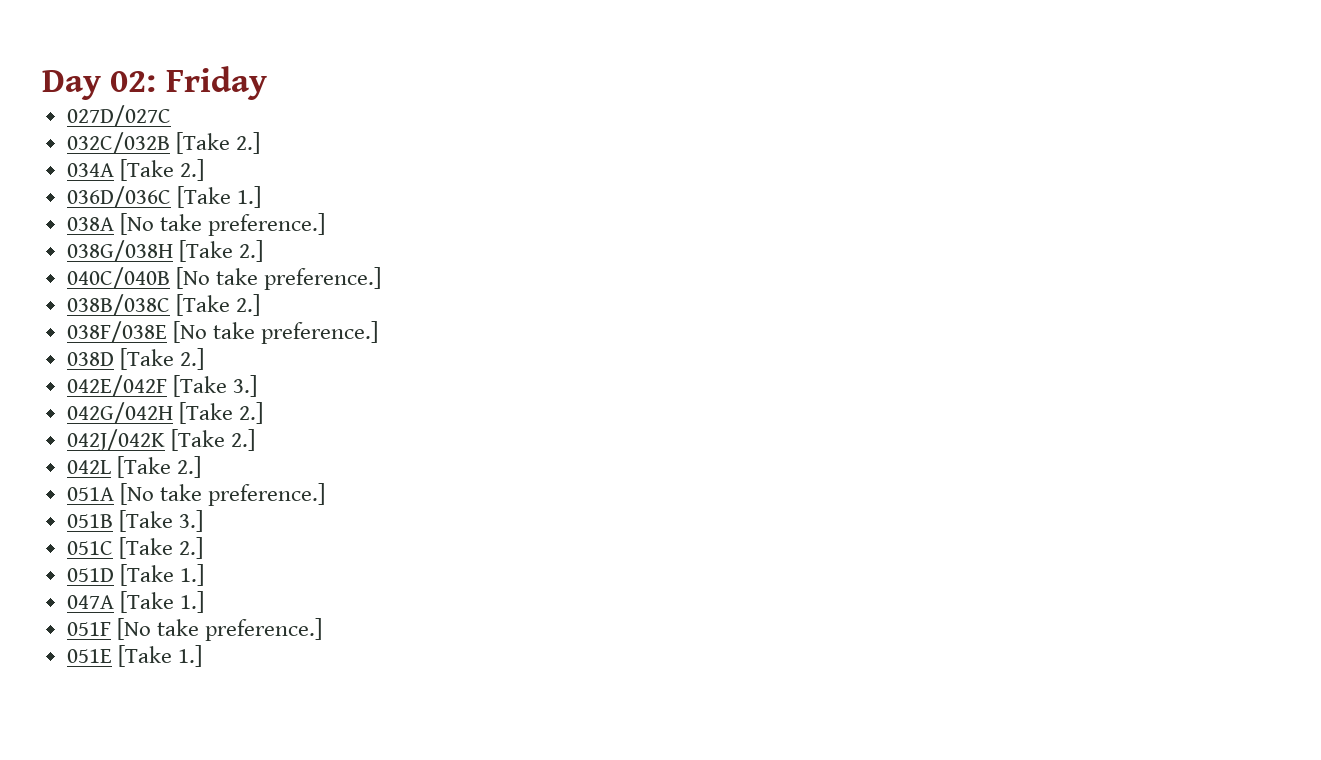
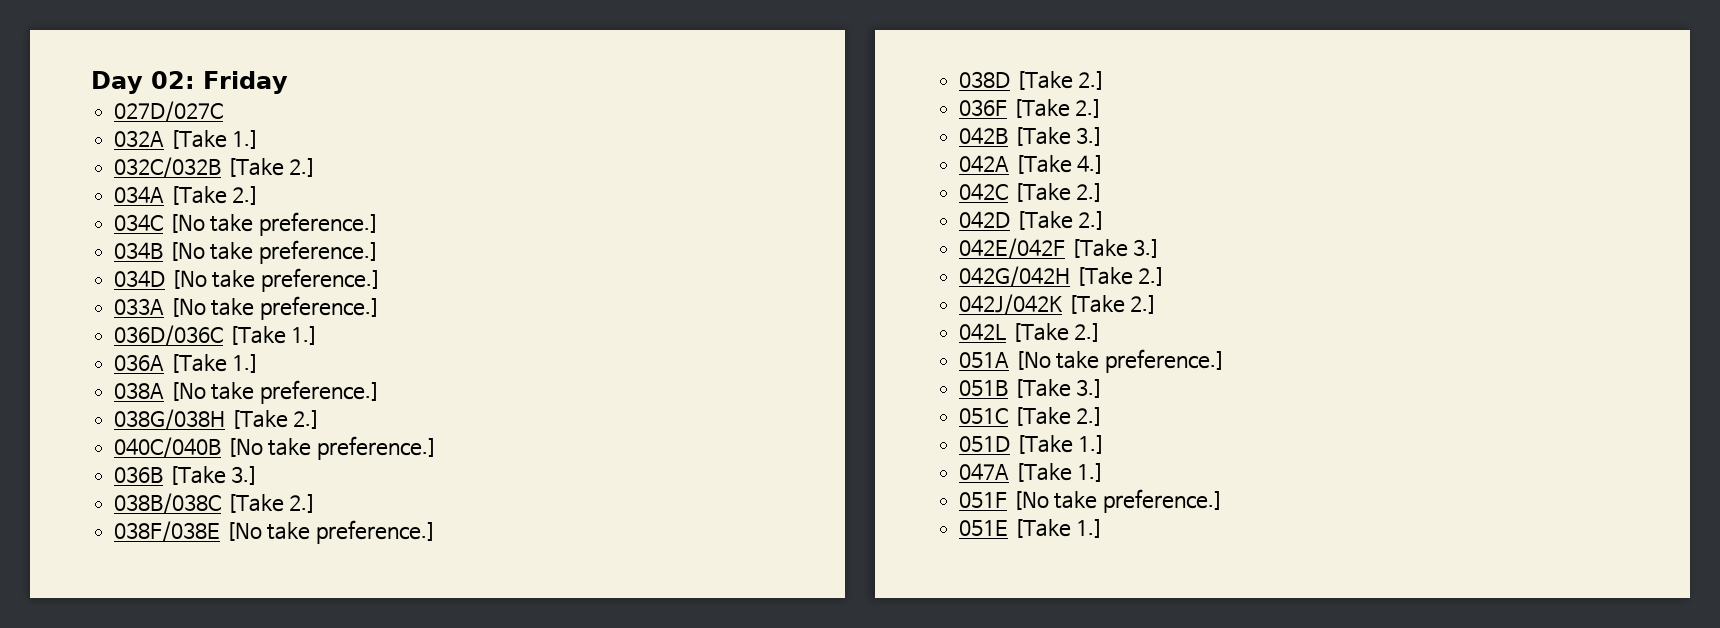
+ 032A [Take 1.]
+ 034C [No take preference.]
+ 034B [No take preference.]
+ 034D [No take preference.]
+ 033A [No take preference.]
+ 036A [Take 1.]
+ 036B [Take 3.]
+ 036F [Take 2.]
+ 042B [Take 3.]
+ 042A [Take 4.]
+ 042C [Take 2.]
+ 042D [Take 2.]

